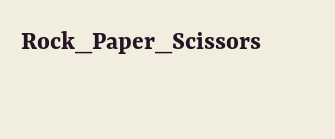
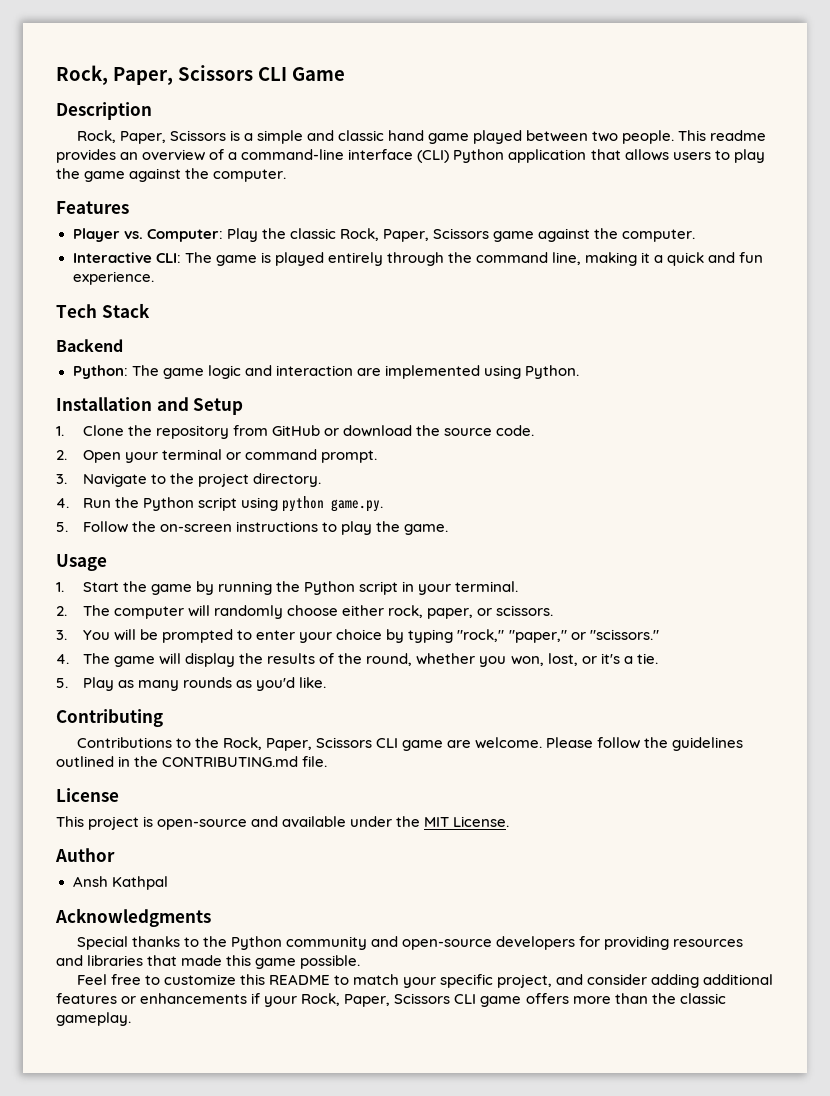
- Rock_Paper_Scissors
+ Rock, Paper, Scissors CLI Game
+ Description
+ Rock, Paper, Scissors is a simple and classic hand game played between two people. This readme provides an overview of a command-line interface (CLI) Python application that allows users to play the game against the computer.
+ Features
+ Player vs. Computer: Play the classic Rock, Paper, Scissors game against the computer.
+ Interactive CLI: The game is played entirely through the command line, making it a quick and fun experience.
+ Tech Stack
+ Backend
+ Python: The game logic and interaction are implemented using Python.
+ Installation and Setup
+ 1. Clone the repository from GitHub or download the source code.
+ 2. Open your terminal or command prompt.
+ 3. Navigate to the project directory.
+ 4. Run the Python script using python game.py.
+ 5. Follow the on-screen instructions to play the game.
+ Usage
+ 1. Start the game by running the Python script in your terminal.
+ 2. The computer will randomly choose either rock, paper, or scissors.
+ 3. You will be prompted to enter your choice by typing "rock," "paper," or "scissors."
+ 4. The game will display the results of the round, whether you won, lost, or it's a tie.
+ 5. Play as many rounds as you'd like.
+ Contributing
+ Contributions to the Rock, Paper, Scissors CLI game are welcome. Please follow the guidelines outlined in the CONTRIBUTING.md file.
+ License
+ This project is open-source and available under the MIT License.
+ Author
+ Ansh Kathpal
+ Acknowledgments
+ Special thanks to the Python community and open-source developers for providing resources and libraries that made this game possible.
+ Feel free to customize this README to match your specific project, and consider adding additional features or enhancements if your Rock, Paper, Scissors CLI game offers more than the classic gameplay.

